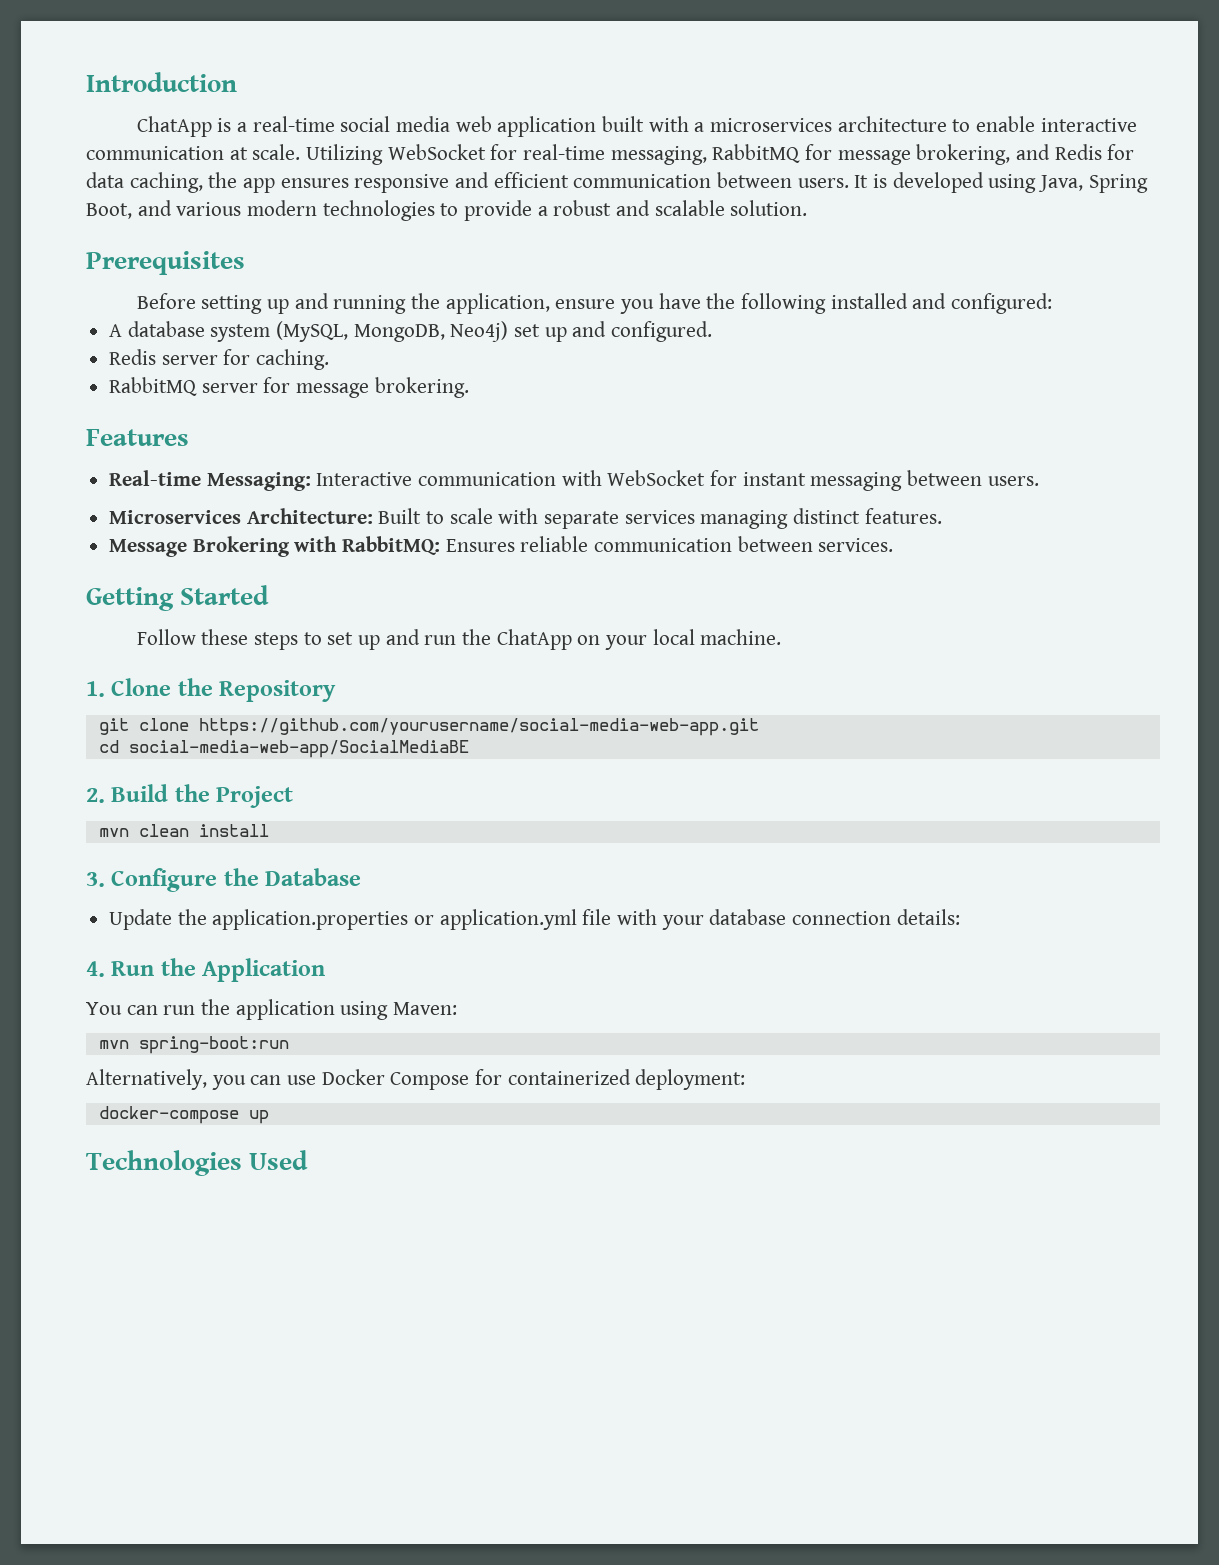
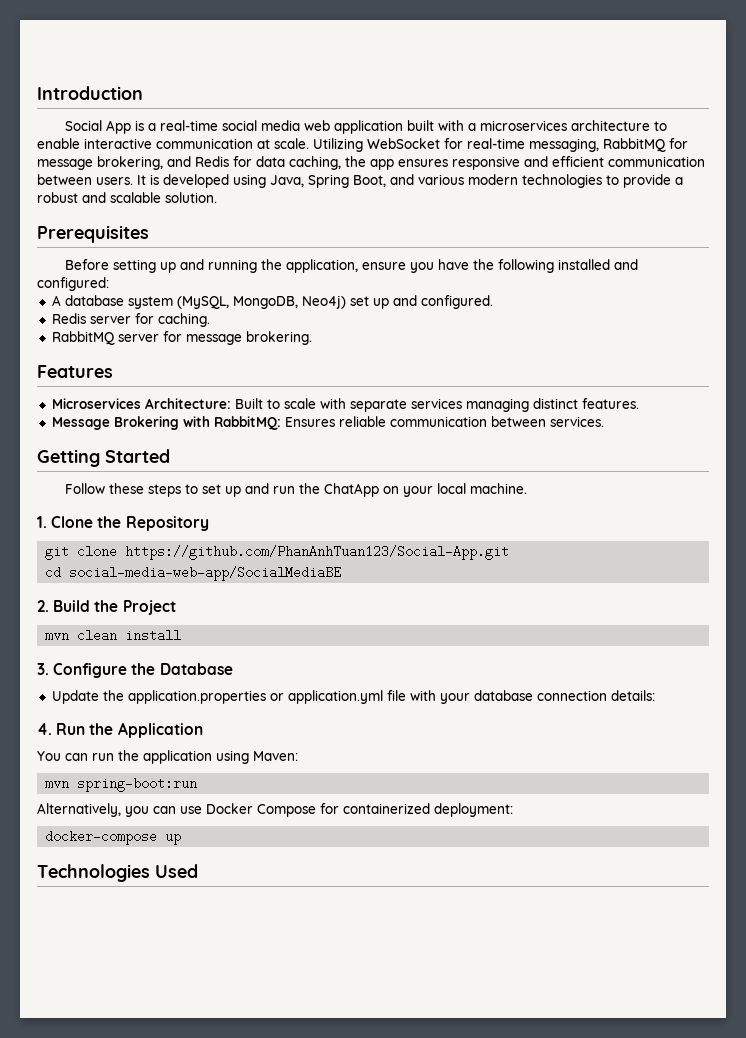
- ChatApp is a real-time social media web application built with a microservices architecture to enable interactive communication at scale.
+ Social App is a real-time social media web application built with a microservices architecture to enable interactive communication at scale.
- Real-time Messaging: Interactive communication with WebSocket for instant messaging between users.
- git clone https://github.com/yourusername/social-media-web-app.git
+ git clone https://github.com/PhanAnhTuan123/Social-App.git

